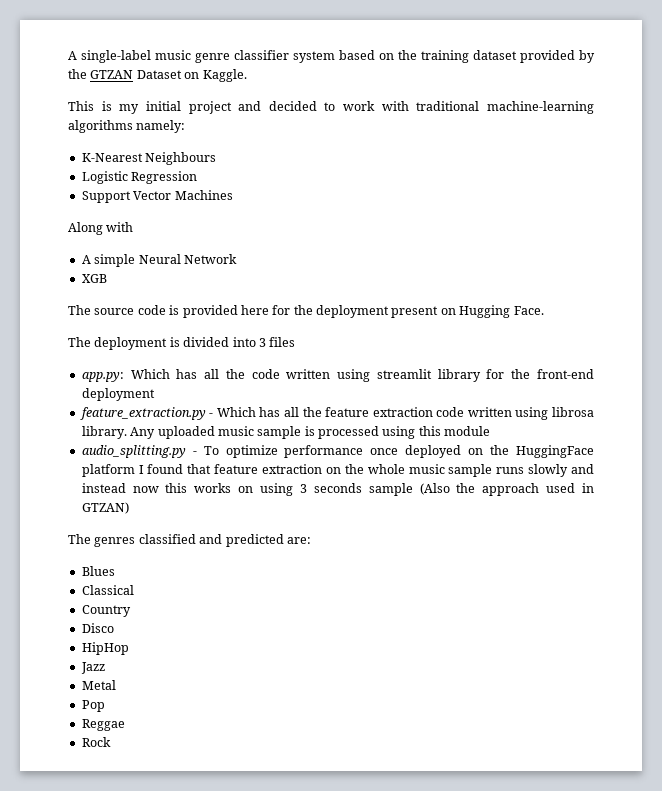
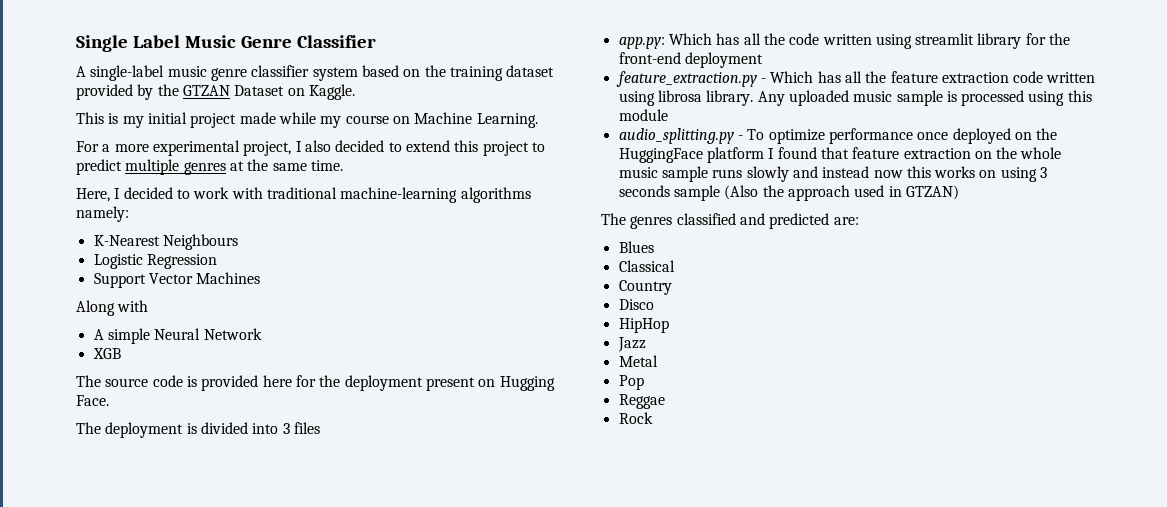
+ Single Label Music Genre Classifier
- This is my initial project and decided to work with traditional machine-learning algorithms namely:
+ This is my initial project made while my course on Machine Learning.
+ For a more experimental project, I also decided to extend this project to predict multiple genres at the same time.
+ Here, I decided to work with traditional machine-learning algorithms namely:

